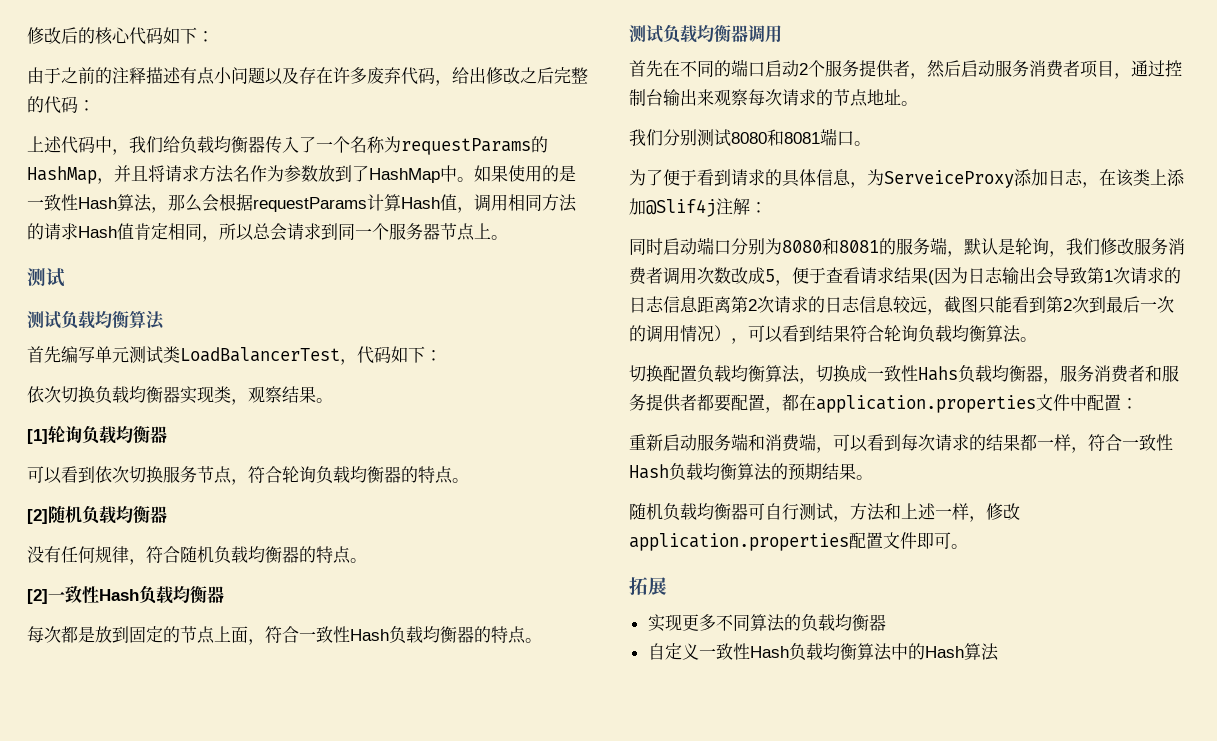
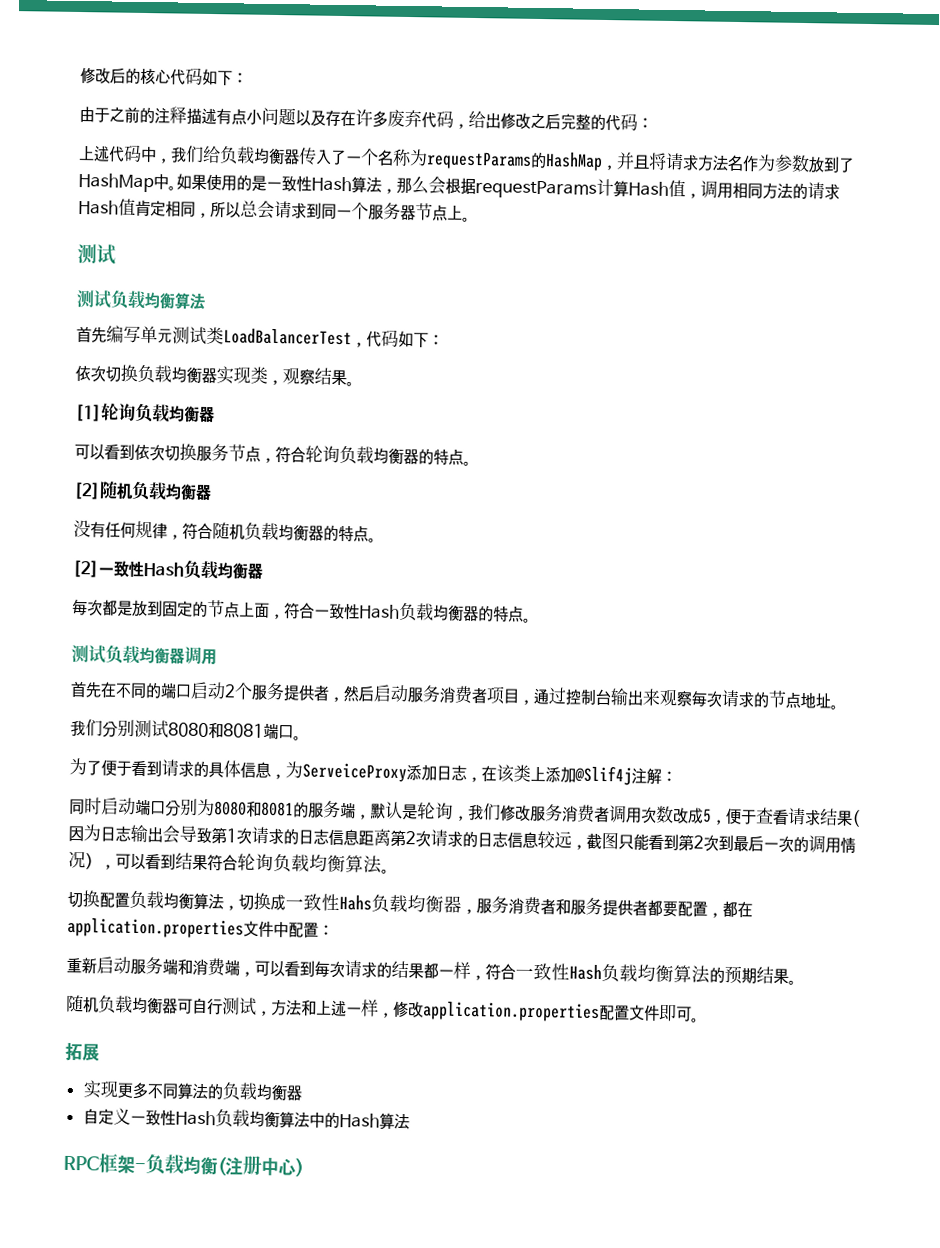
+ RPC框架-负载均衡(注册中心)

